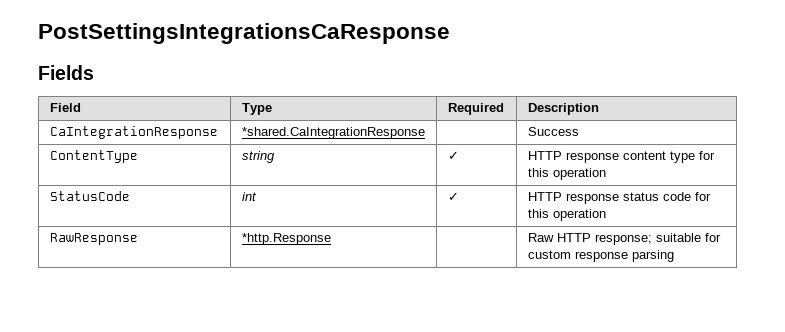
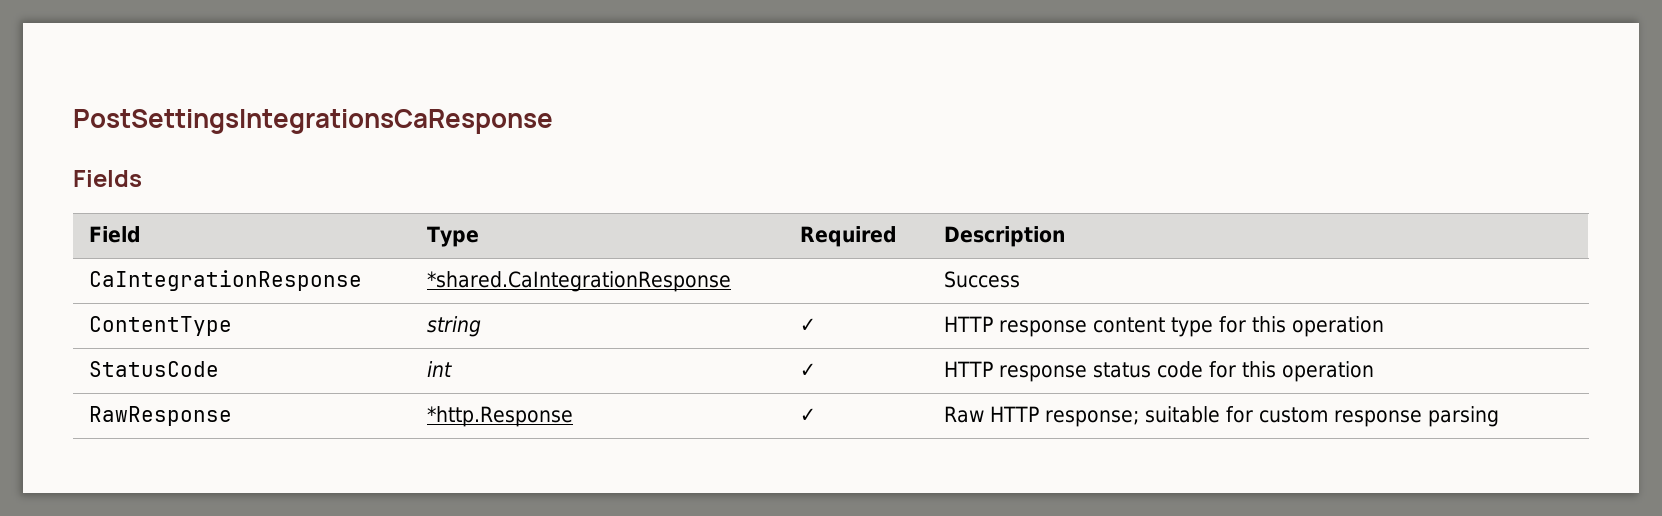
- RawResponse | *http.Response | | Raw HTTP response; suitable for custom response parsing
+ RawResponse | *http.Response | ✓ | Raw HTTP response; suitable for custom response parsing

